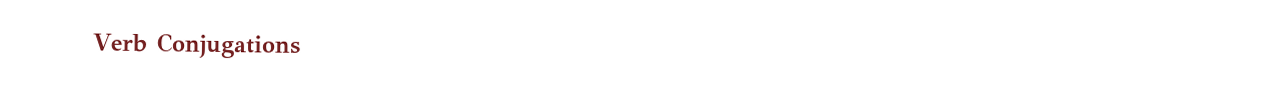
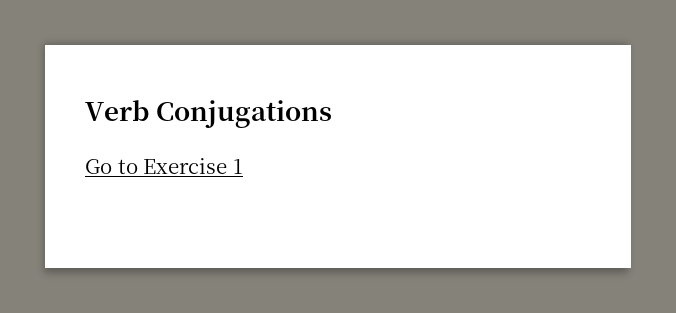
+ Go to Exercise 1

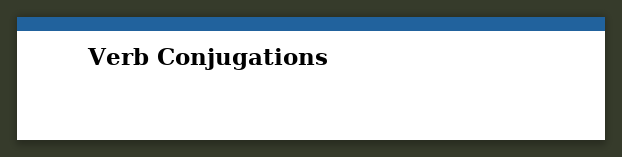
- Go to Exercise 1

